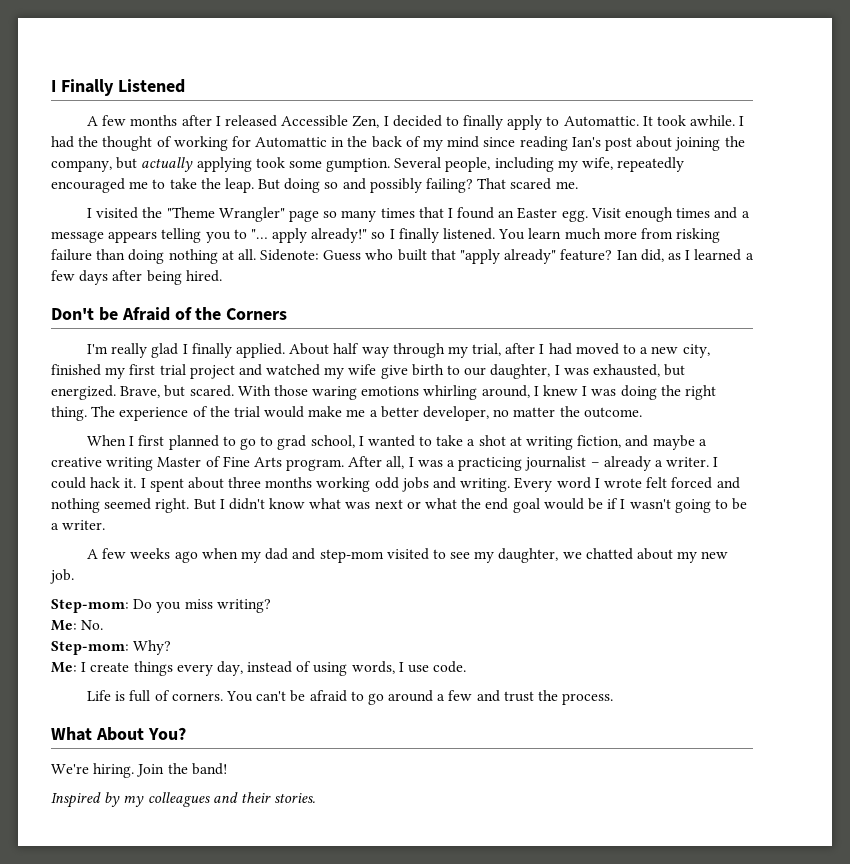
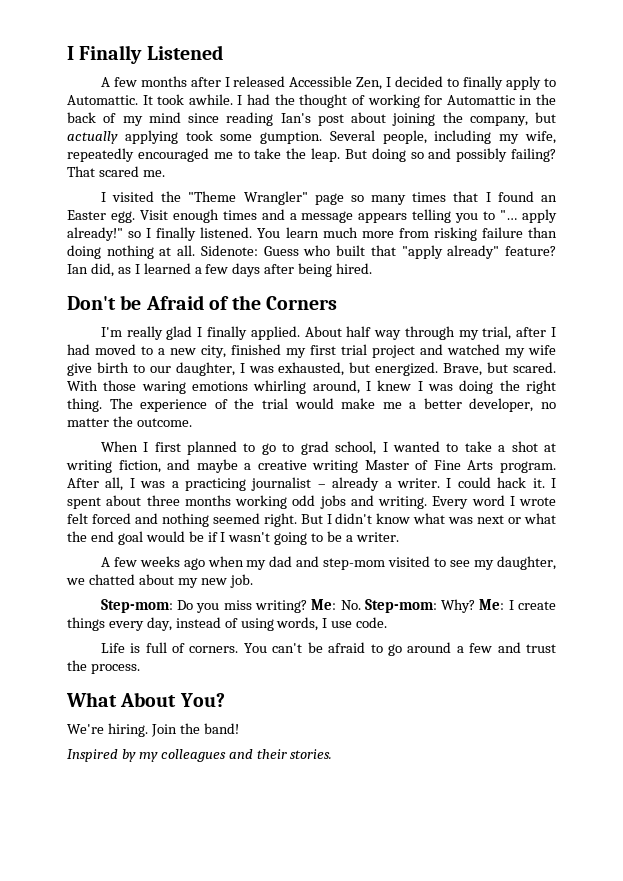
- Step-mom: Do you miss writing?
- Me: No.
- Step-mom: Why?
- Me: I create things every day, instead of using words, I use code.
+ Step-mom: Do you miss writing? Me: No. Step-mom: Why? Me: I create things every day, instead of using words, I use code.

